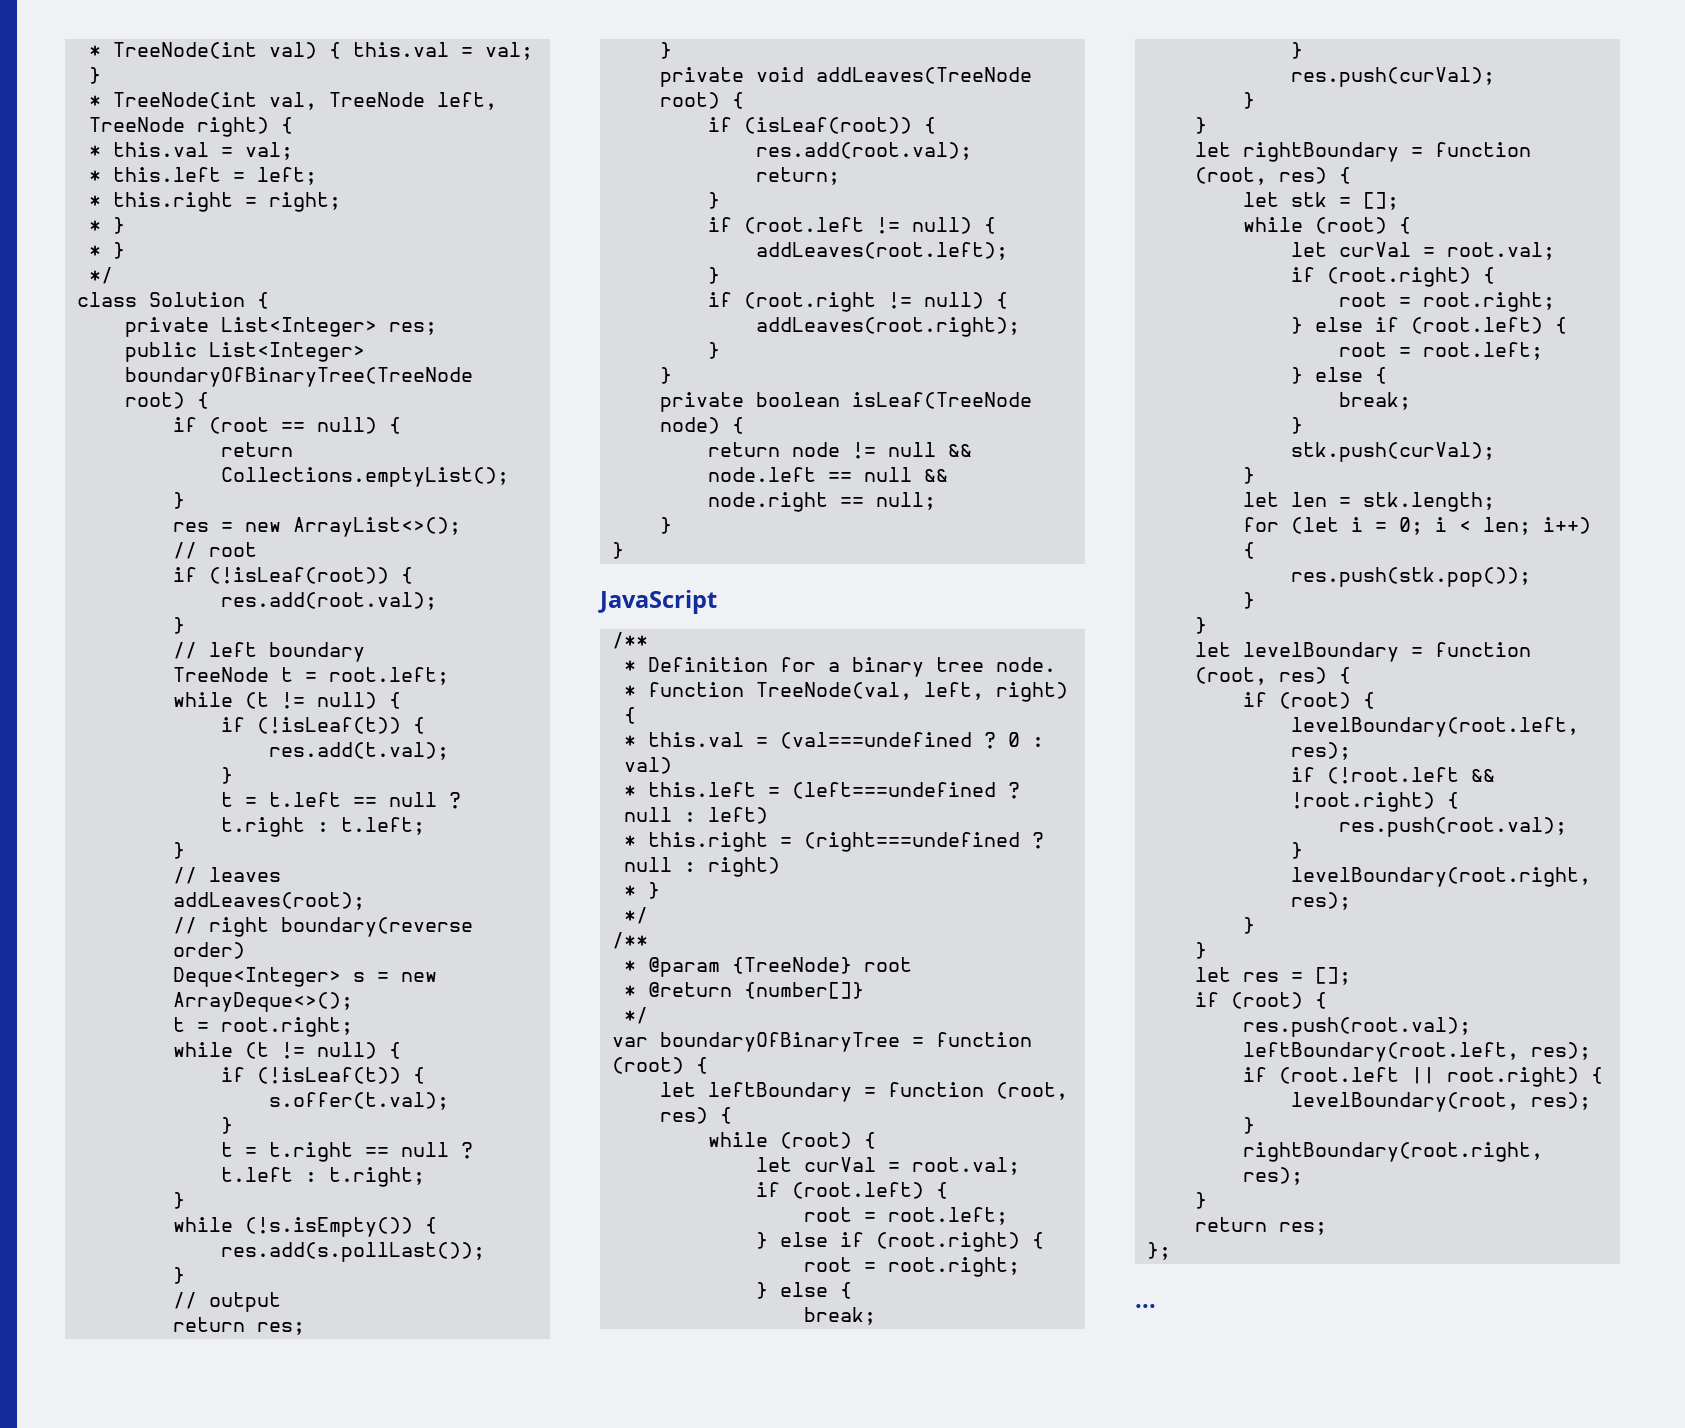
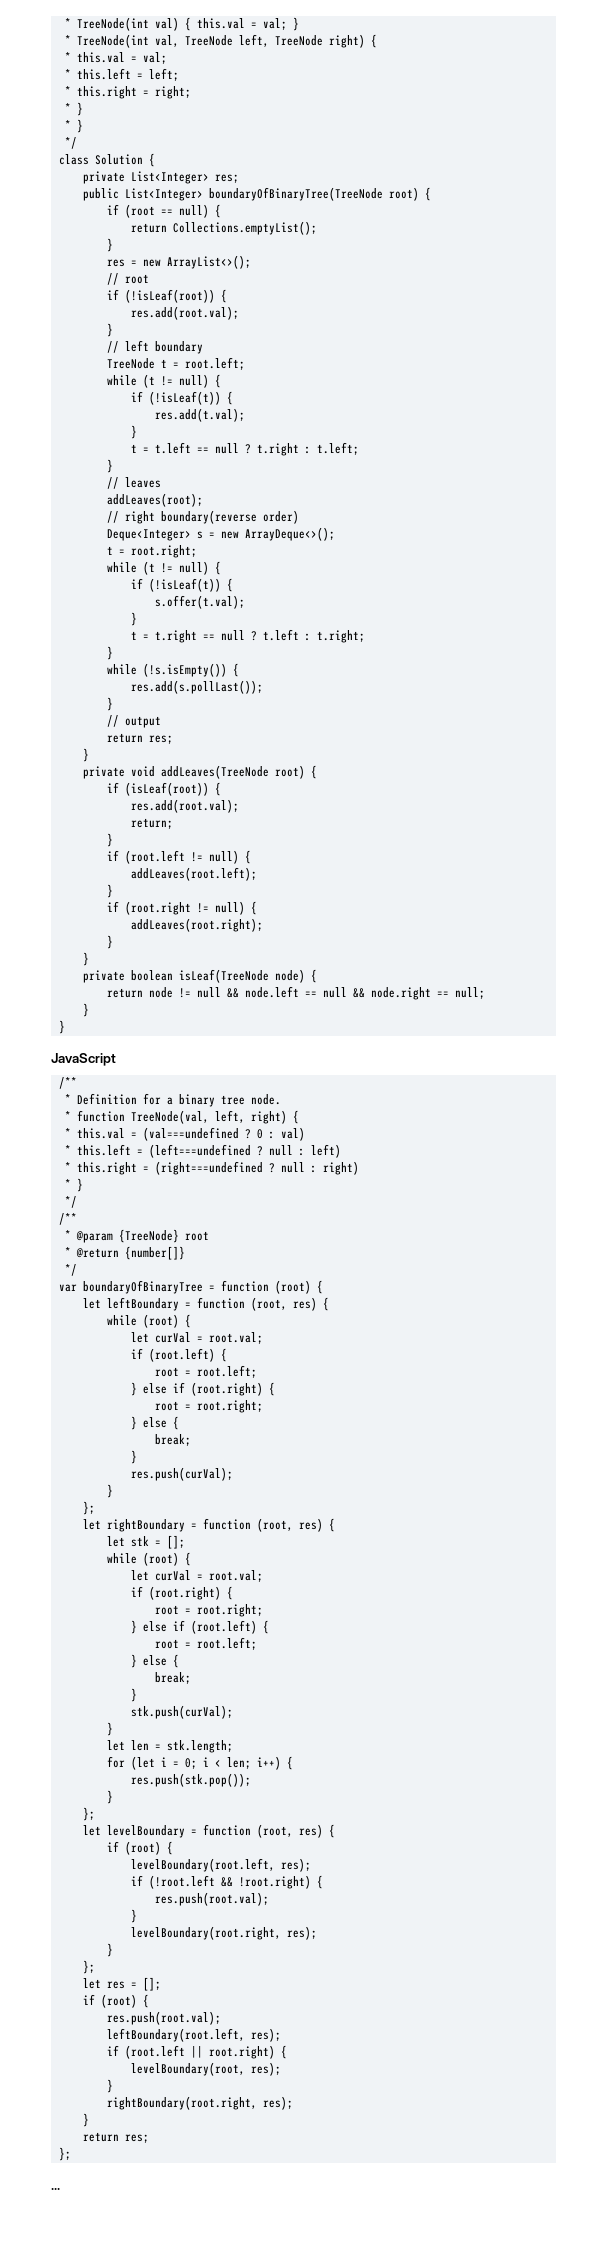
  res.push(curVal);
  }
- }
+ };
  res.push(stk.pop());
  }
- }
+ };
  levelBoundary(root.right, res);
  }
- }
+ };

